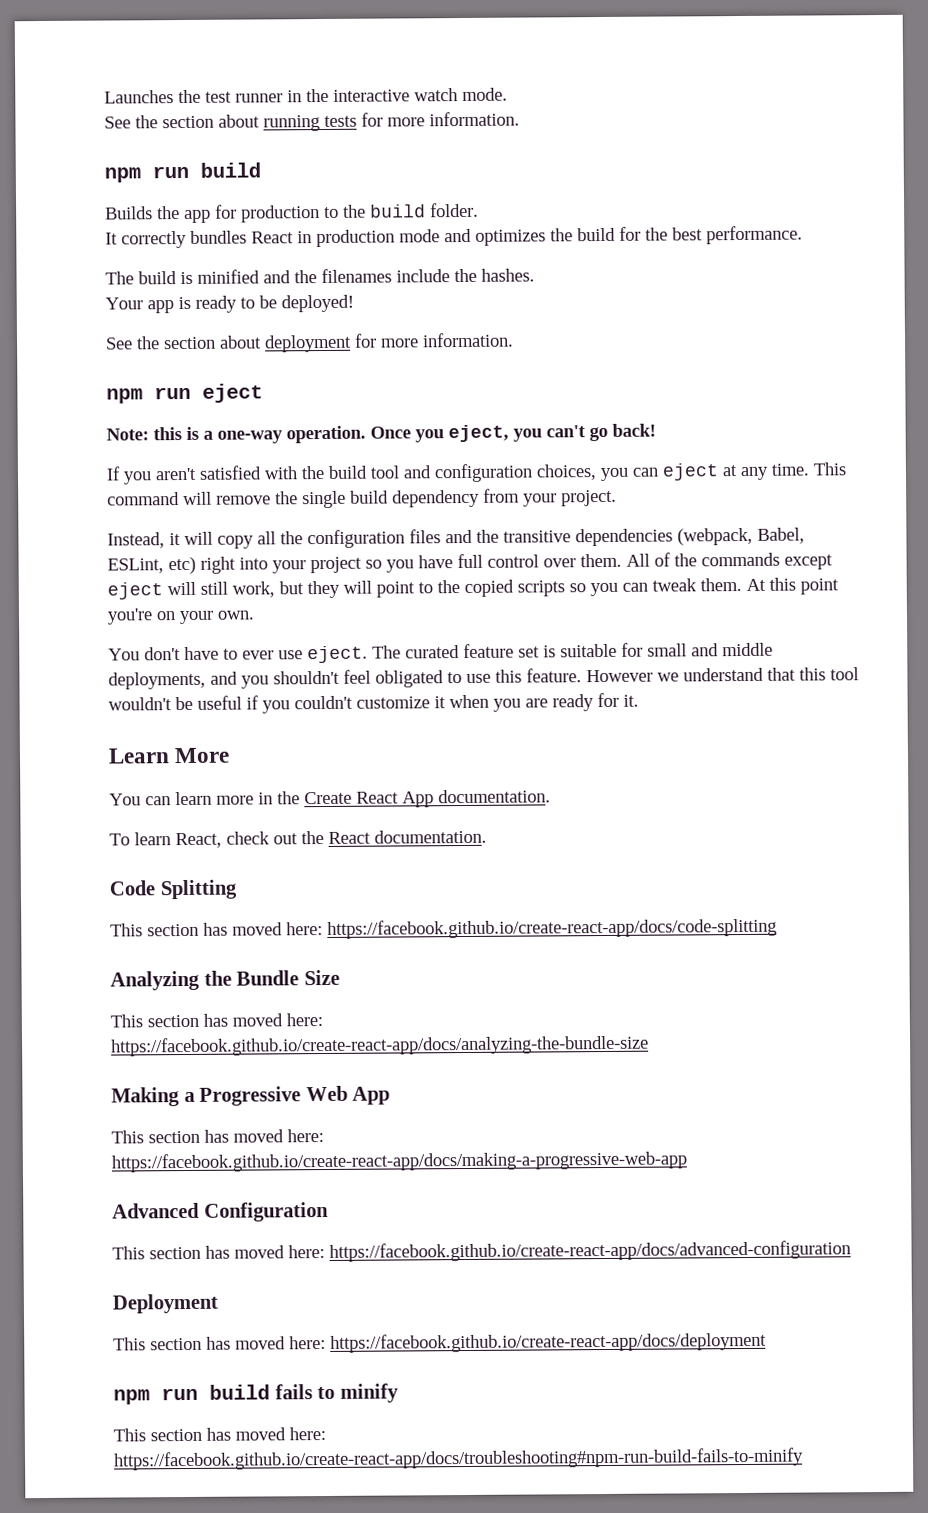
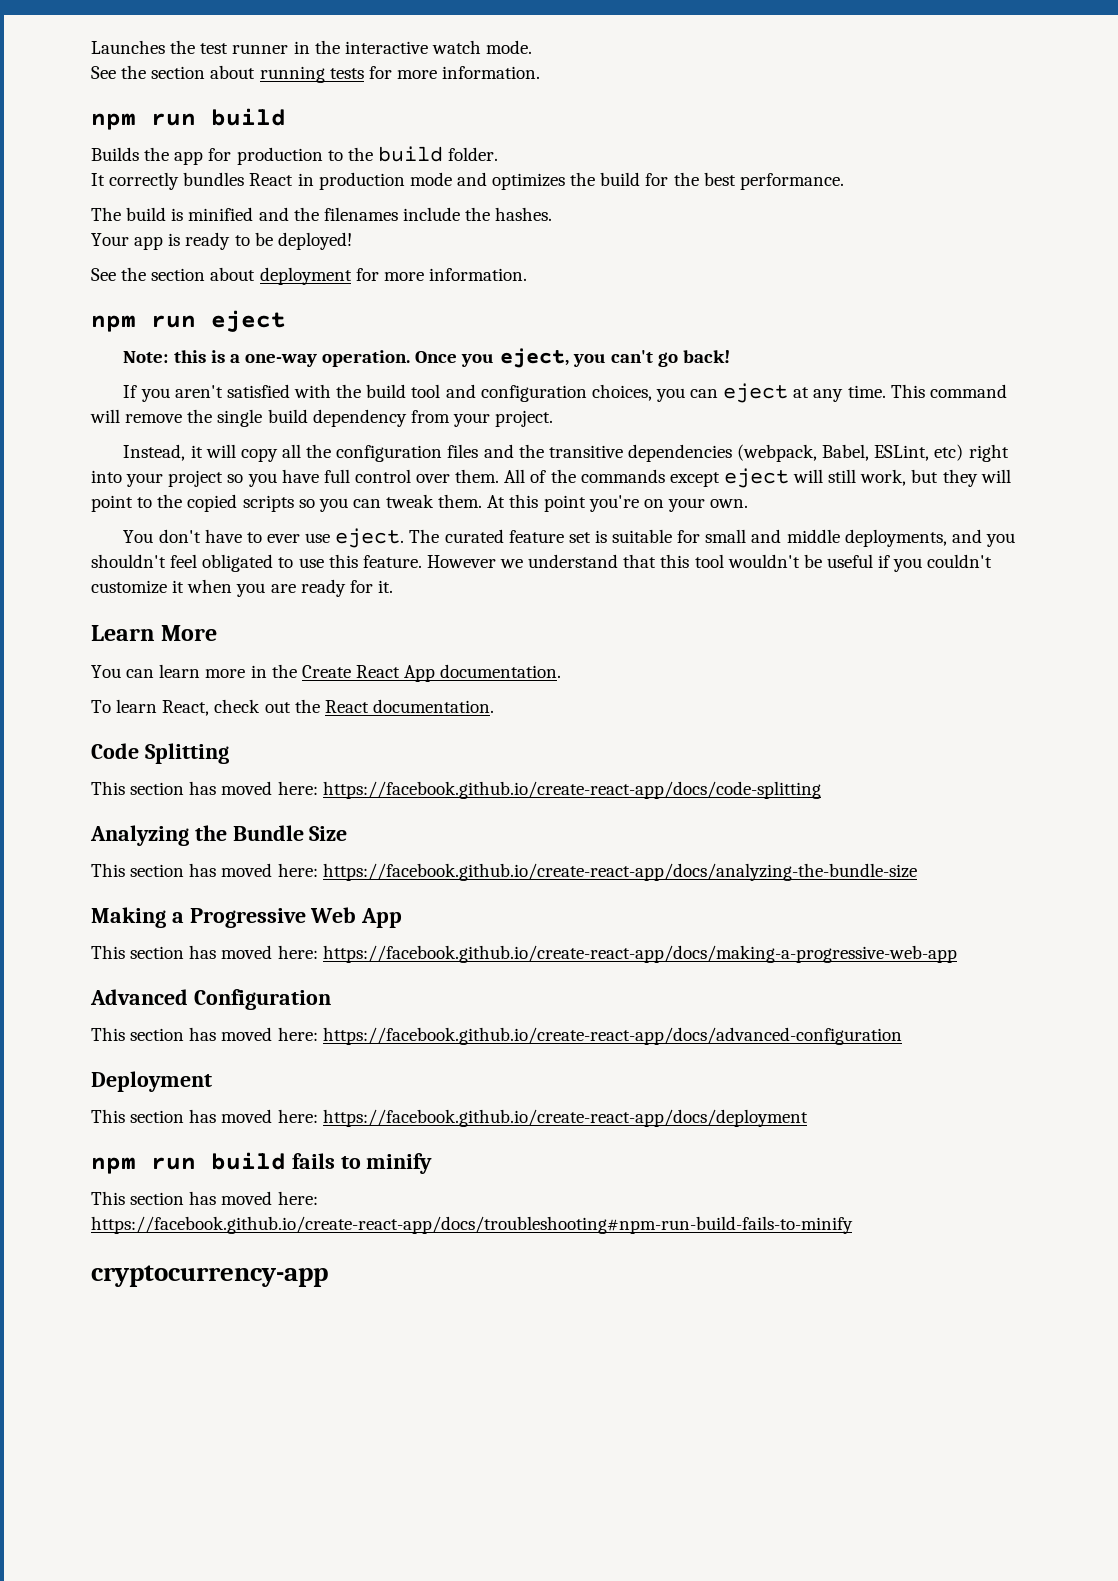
+ cryptocurrency-app

